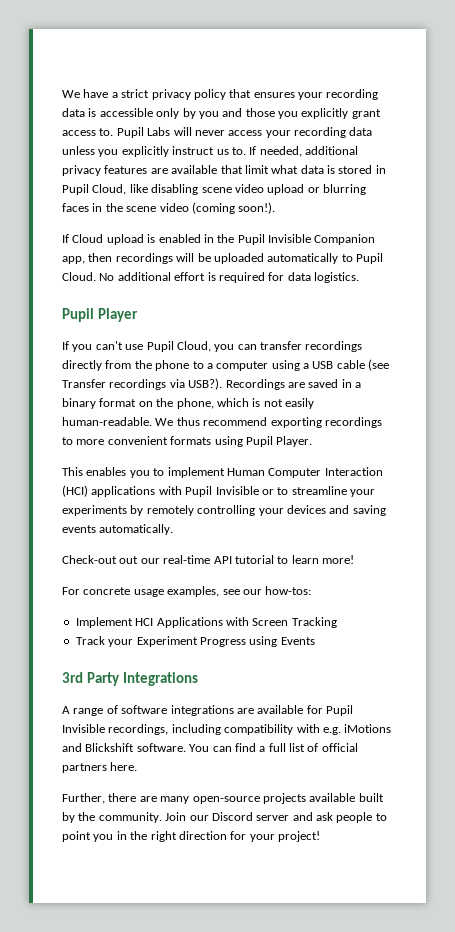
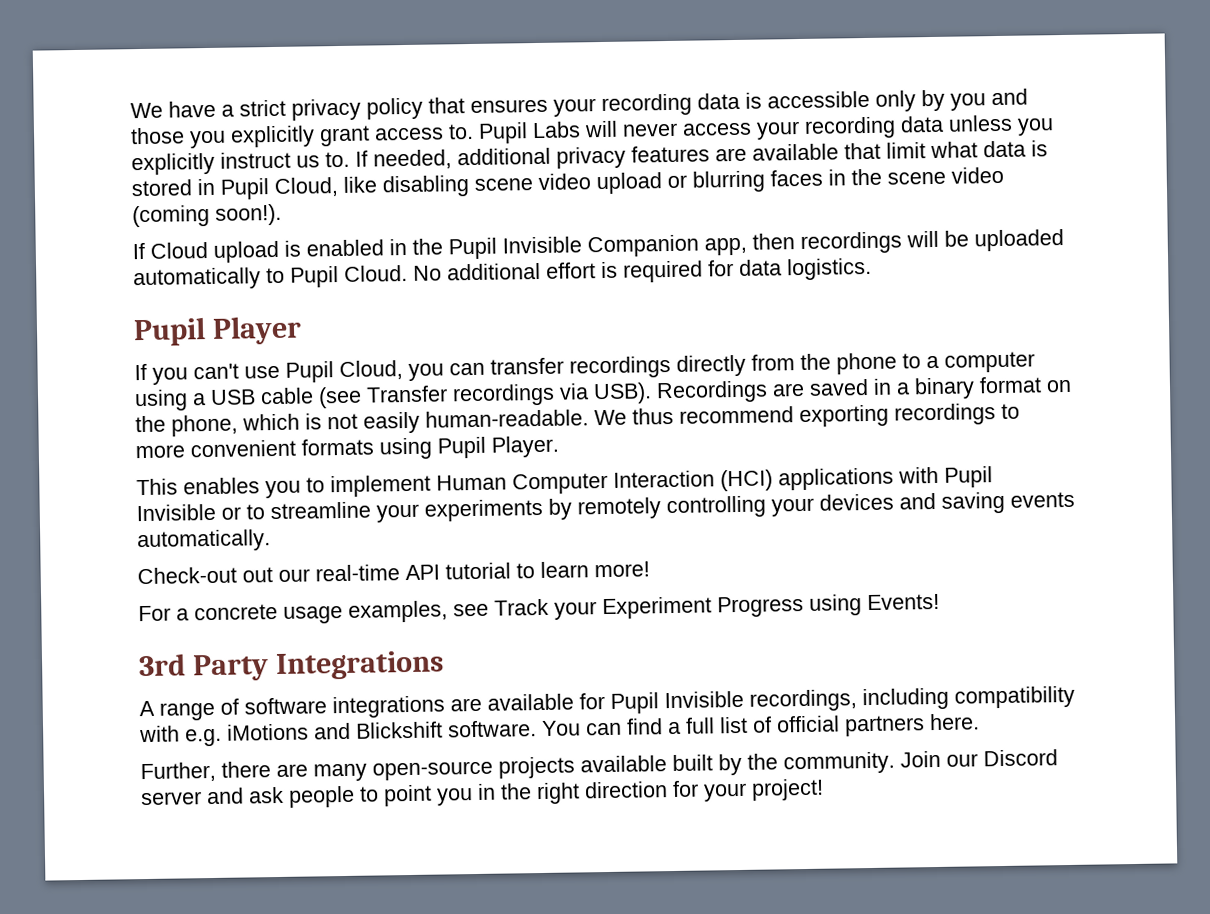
- If you can't use Pupil Cloud, you can transfer recordings directly from the phone to a computer using a USB cable (see Transfer recordings via USB?).
+ If you can't use Pupil Cloud, you can transfer recordings directly from the phone to a computer using a USB cable (see Transfer recordings via USB).
- For concrete usage examples, see our how-tos:
- Implement HCI Applications with Screen Tracking
- Track your Experiment Progress using Events
+ For a concrete usage examples, see Track your Experiment Progress using Events!

